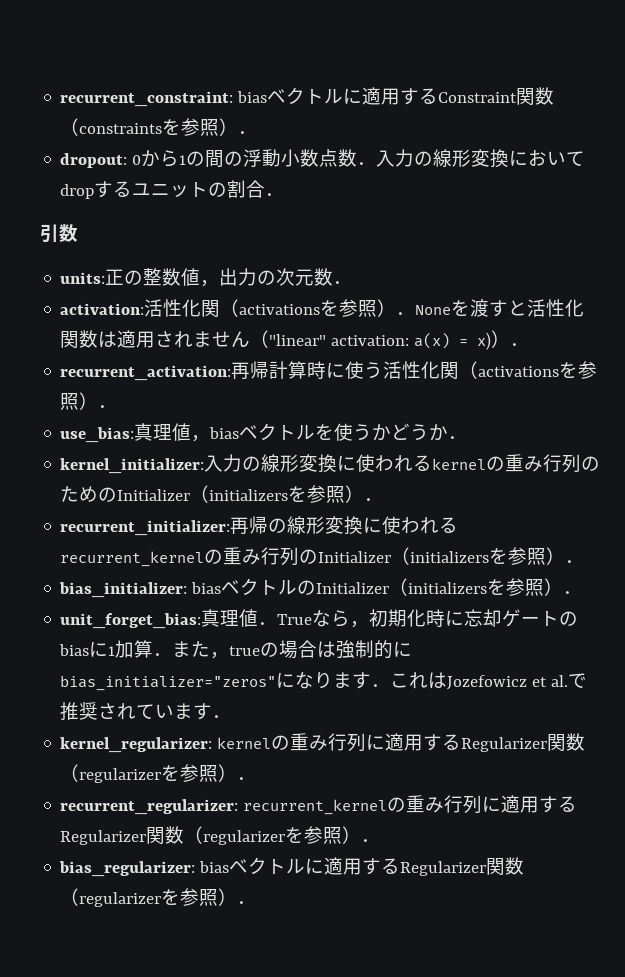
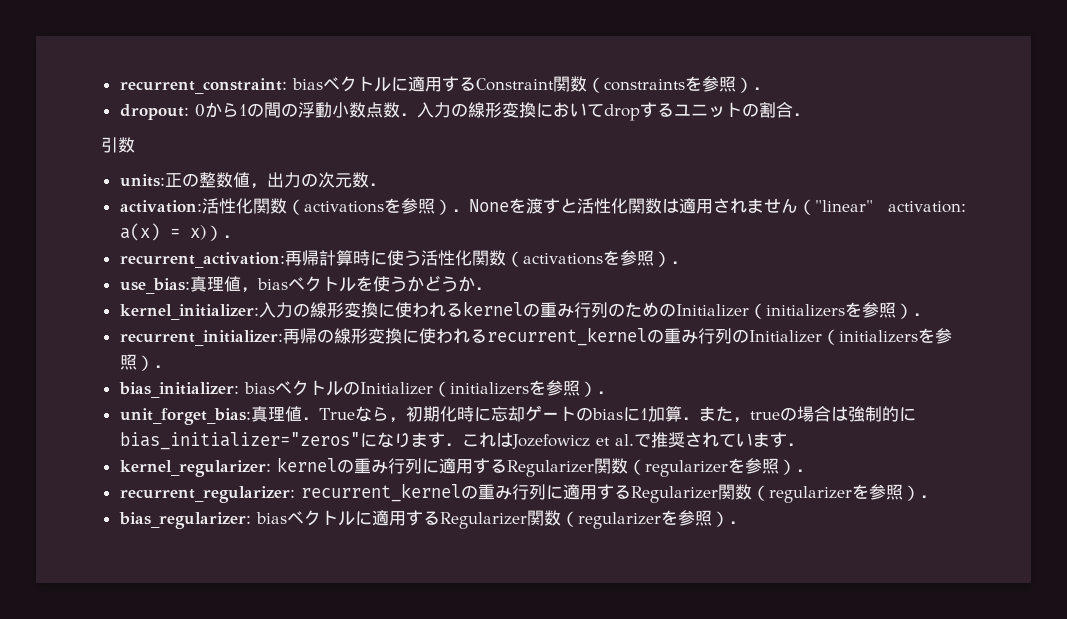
- activation:活性化関（activationsを参照）．Noneを渡すと活性化関数は適用されません（"linear" activation: a(x) = x)）．
+ activation:活性化関数（activationsを参照）．Noneを渡すと活性化関数は適用されません（"linear" activation: a(x) = x)）．
- recurrent_activation:再帰計算時に使う活性化関（activationsを参照）．
+ recurrent_activation:再帰計算時に使う活性化関数（activationsを参照）．

